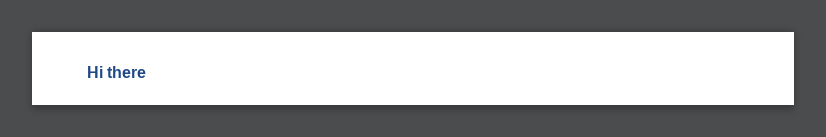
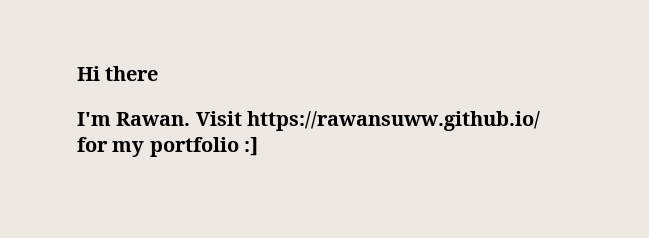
+ I'm Rawan. Visit https://rawansuww.github.io/ for my portfolio :]

